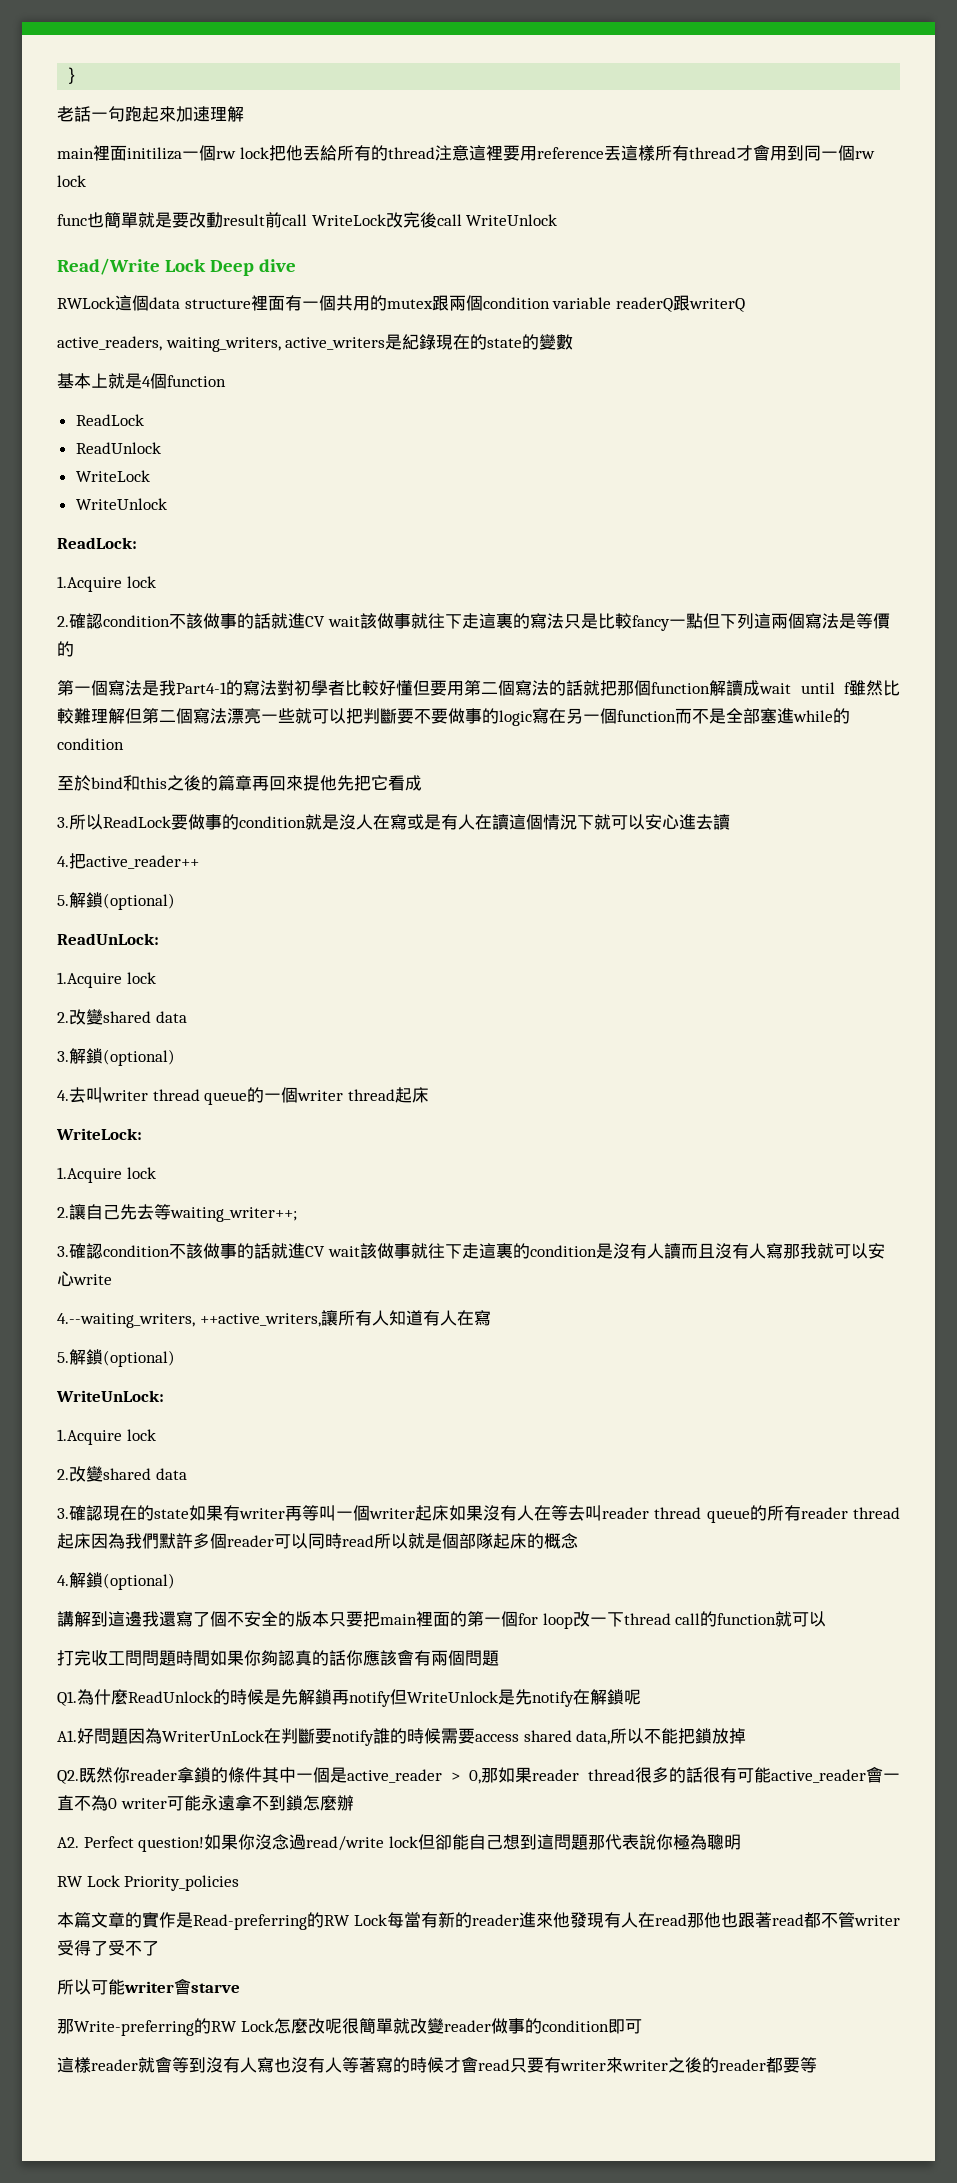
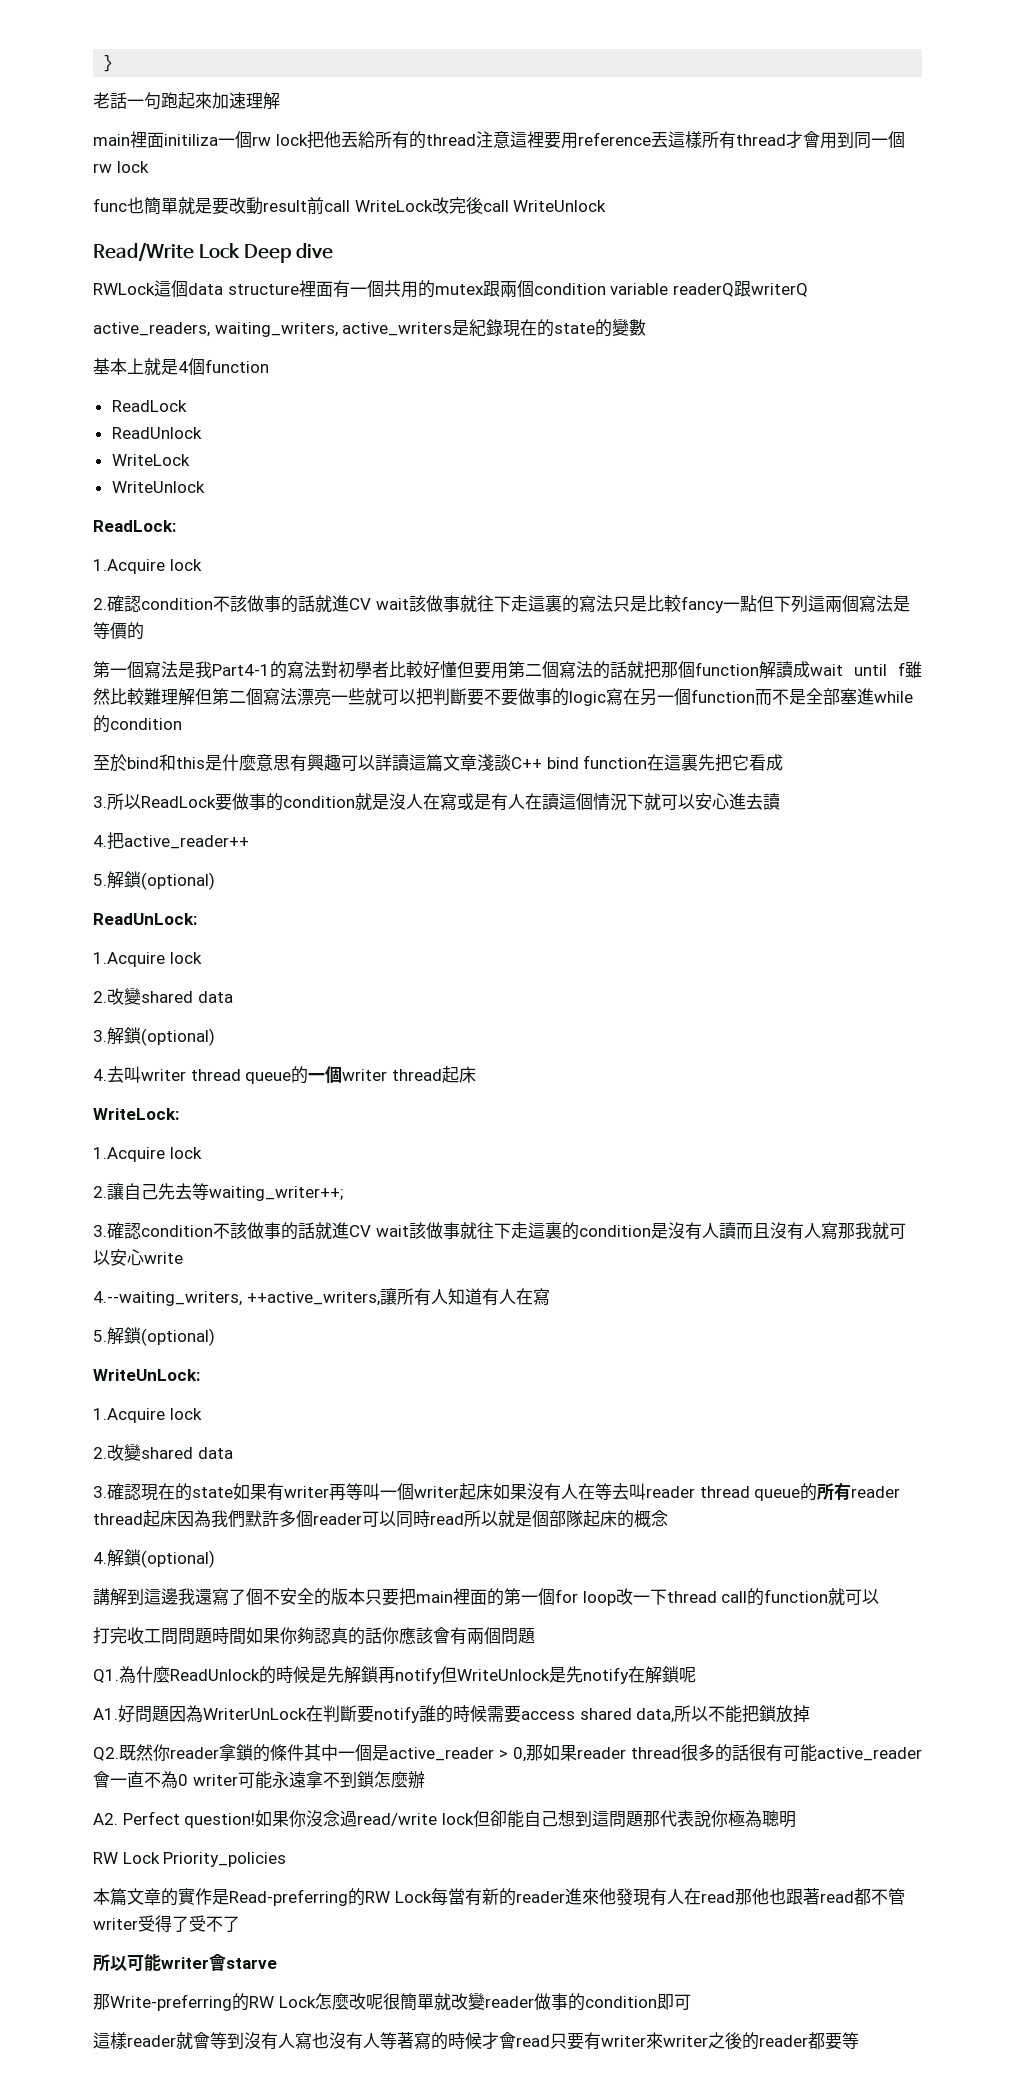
- 至於bind和this之後的篇章再回來提他先把它看成
+ 至於bind和this是什麼意思有興趣可以詳讀這篇文章淺談C++ bind function在這裏先把它看成

